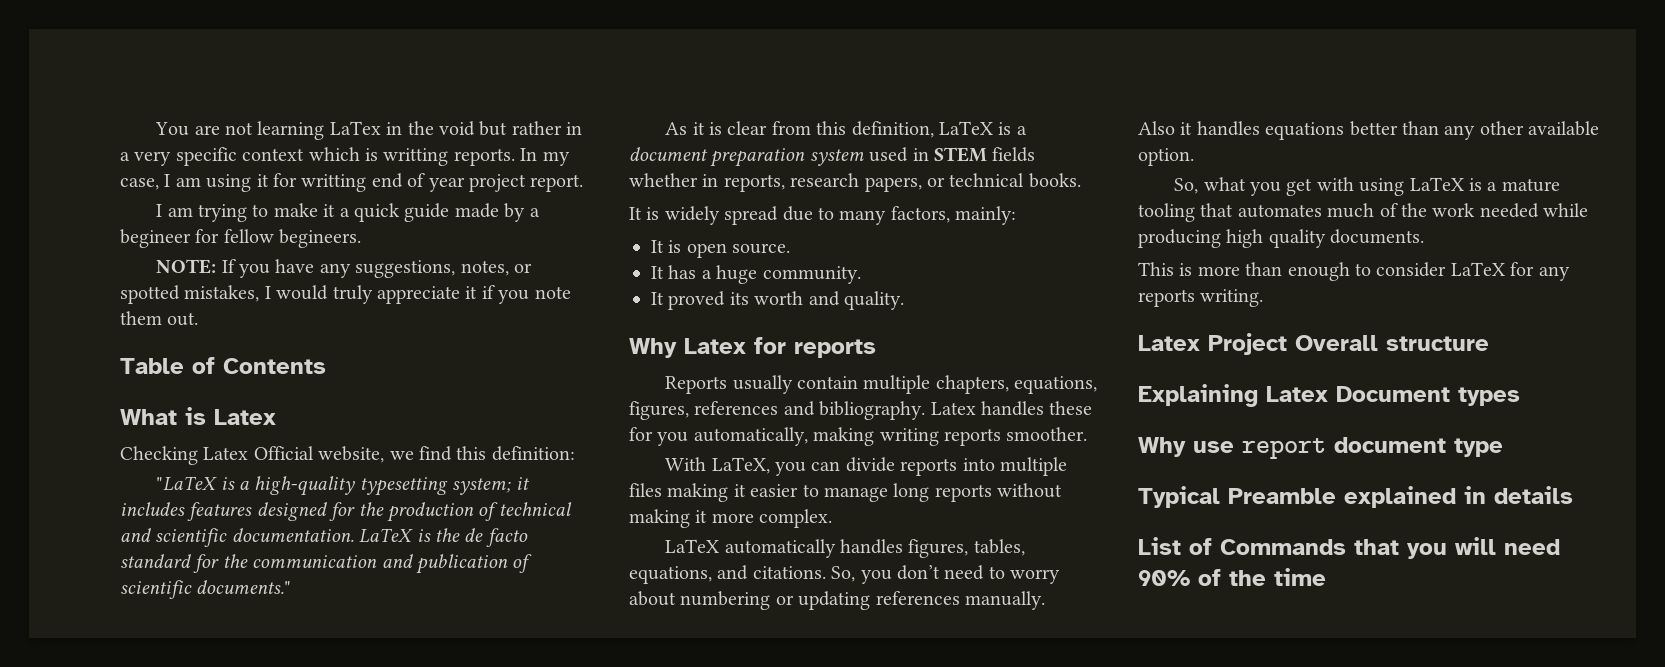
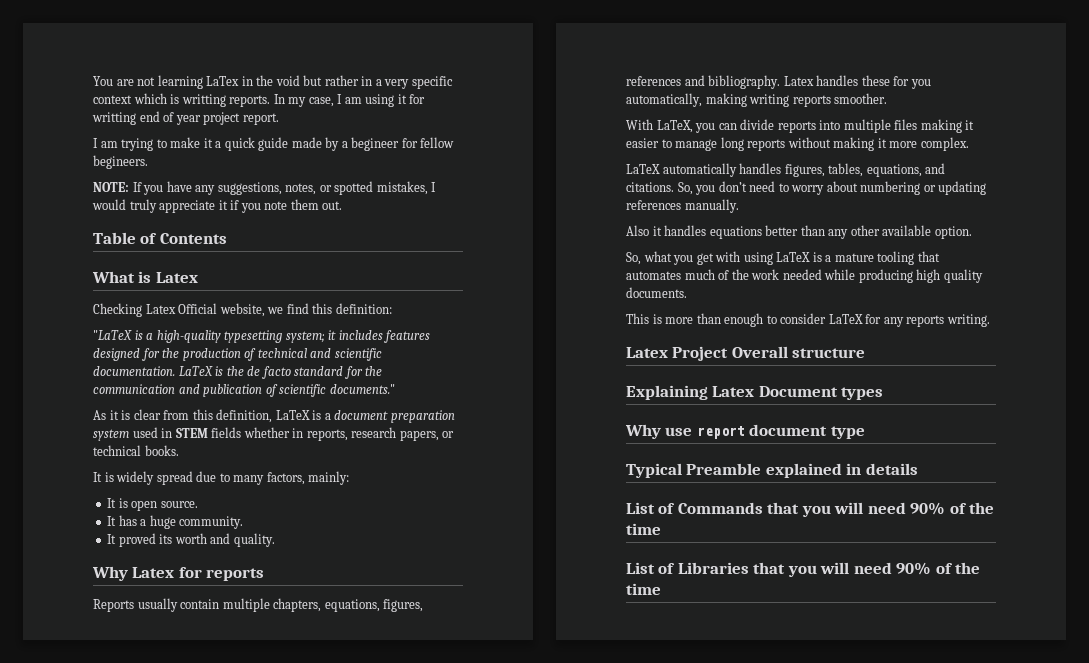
+ List of Libraries that you will need 90% of the time

